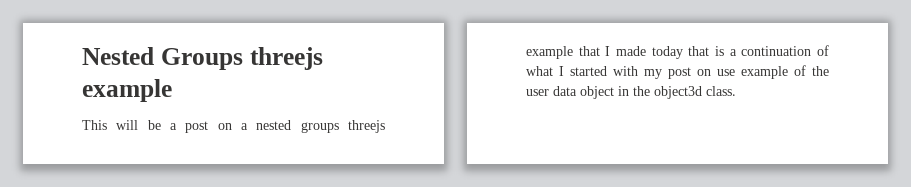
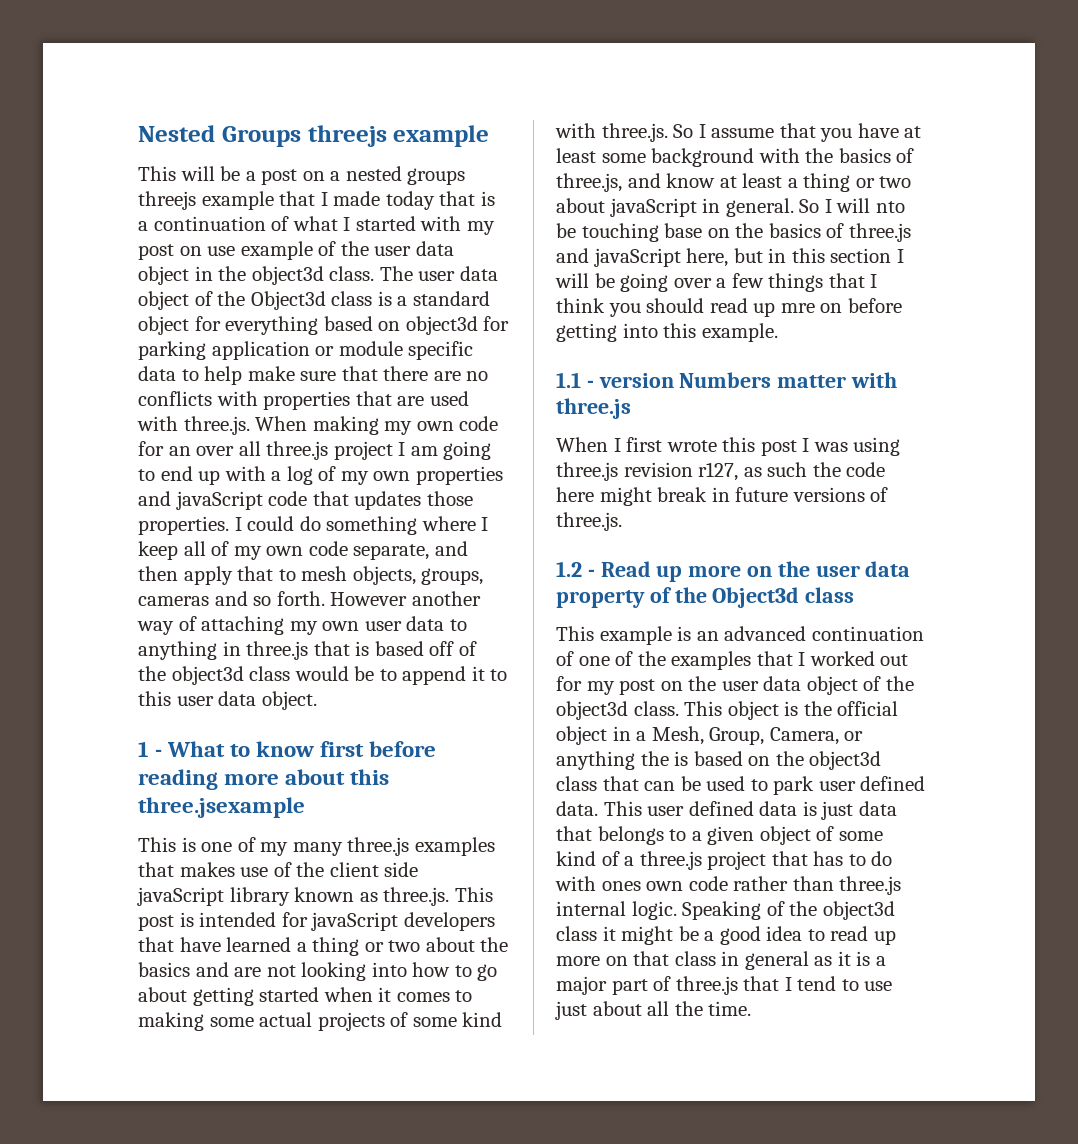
+ The user data object of the Object3d class is a standard object for everything based on object3d for parking application or module specific data to help make sure that there are no conflicts with properties that are used with three.js. When making my own code for an over all three.js project I am going to end up with a log of my own properties and javaScript code that updates those properties. I could do something where I keep all of my own code separate, and then apply that to mesh objects, groups, cameras and so forth. However another way of attaching my own user data to anything in three.js that is based off of the object3d class would be to append it to this user data object.
+ 1 - What to know first before reading more about this three.jsexample
+ This is one of my many three.js examples that makes use of the client side javaScript library known as three.js. This post is intended for javaScript developers that have learned a thing or two about the basics and are not looking into how to go about getting started when it comes to making some actual projects of some kind with three.js. So I assume that you have at least some background with the basics of three.js, and know at least a thing or two about javaScript in general. So I will nto be touching base on the basics of three.js and javaScript here, but in this section I will be going over a few things that I think you should read up mre on before getting into this example.
+ 1.1 - version Numbers matter with three.js
+ When I first wrote this post I was using three.js revision r127, as such the code here might break in future versions of three.js.
+ 1.2 - Read up more on the user data property of the Object3d class
+ This example is an advanced continuation of one of the examples that I worked out for my post on the user data object of the object3d class. This object is the official object in a Mesh, Group, Camera, or anything the is based on the object3d class that can be used to park user defined data. This user defined data is just data that belongs to a given object of some kind of a three.js project that has to do with ones own code rather than three.js internal logic. Speaking of the object3d class it might be a good idea to read up more on that class in general as it is a major part of three.js that I tend to use just about all the time.

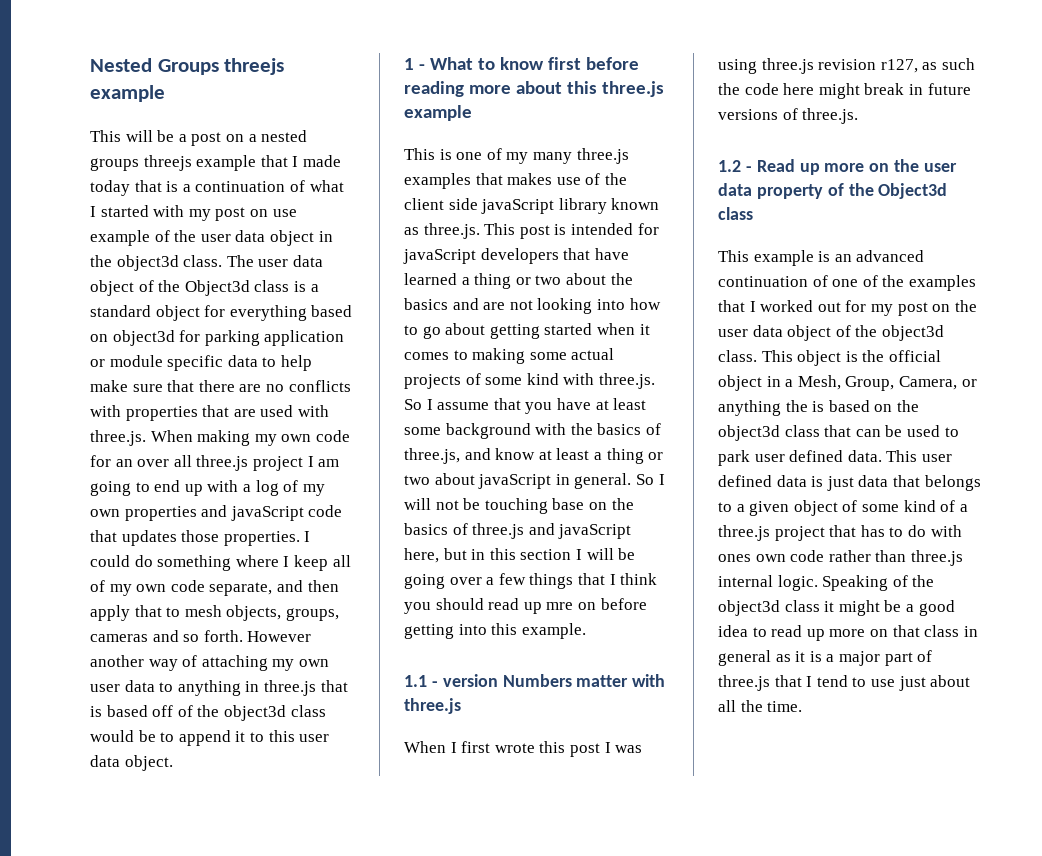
- 1 - What to know first before reading more about this three.jsexample
+ 1 - What to know first before reading more about this three.js example
- So I will nto be touching base on the basics of three.js and javaScript here, but in this section I will be going over a few things that I think you should read up mre on before getting into this example.
+ So I will not be touching base on the basics of three.js and javaScript here, but in this section I will be going over a few things that I think you should read up mre on before getting into this example.

